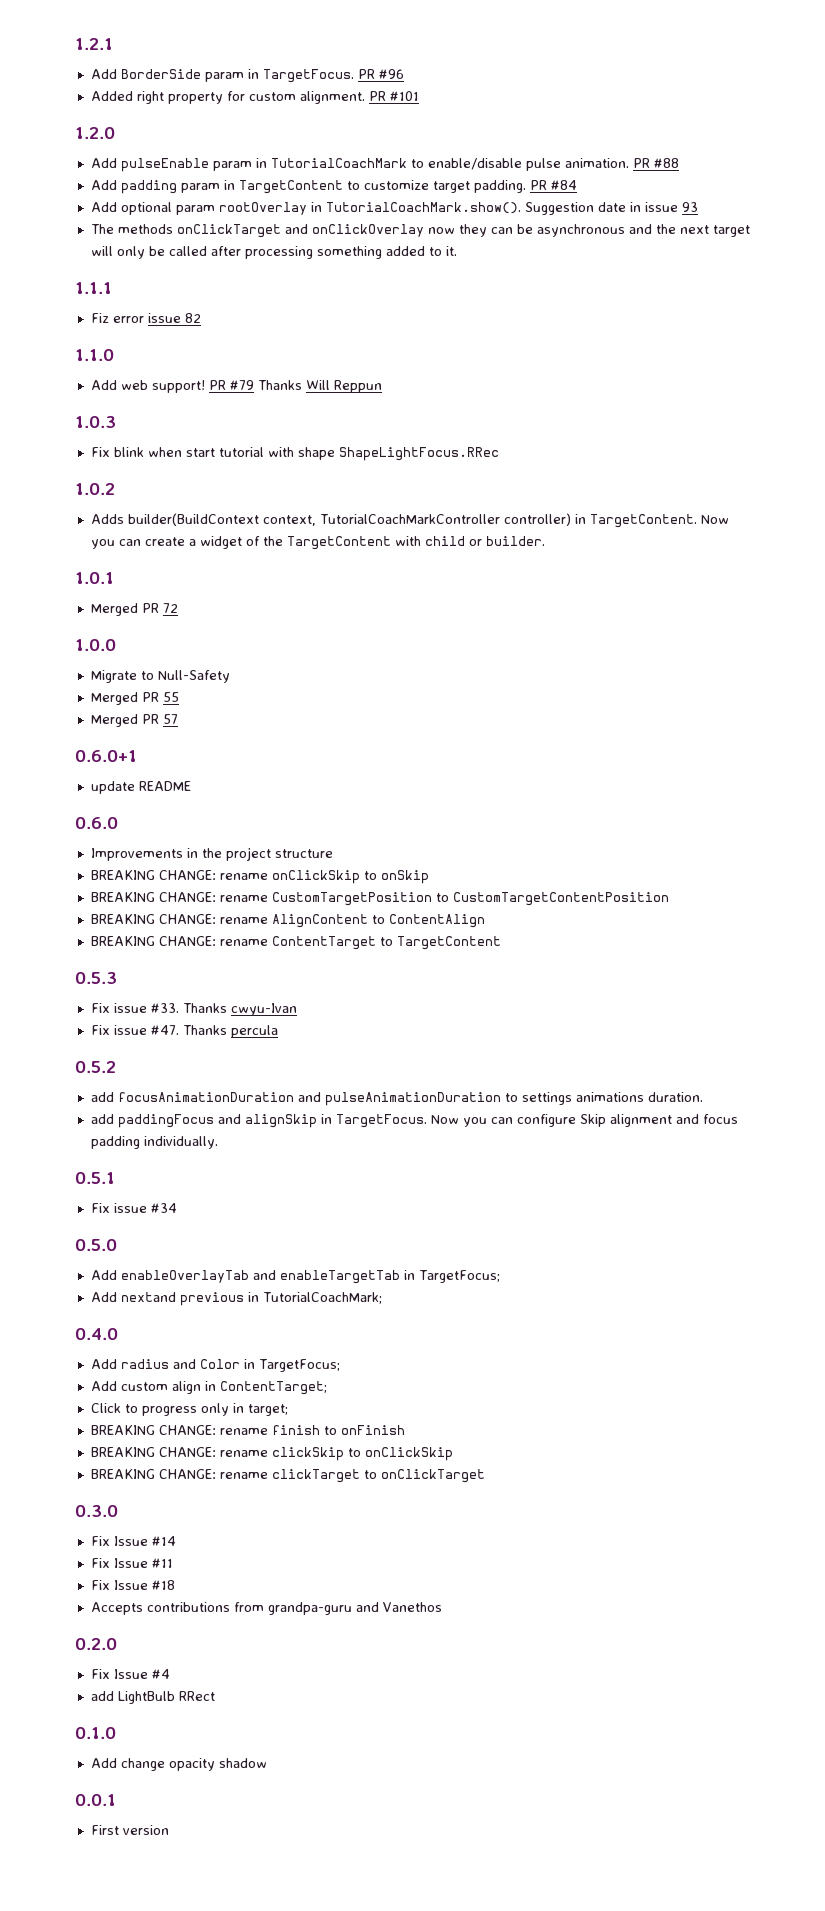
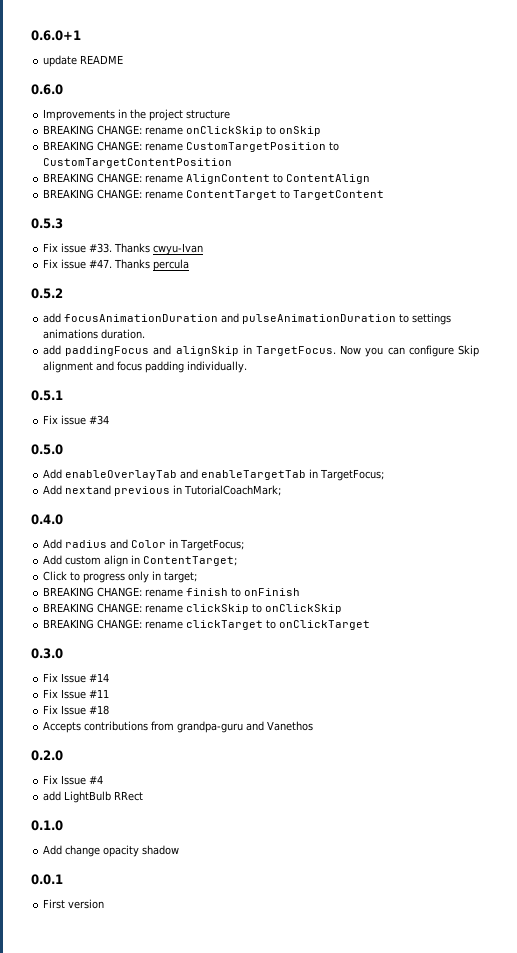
- 1.2.1
- Add BorderSide param in TargetFocus. PR #96
- Added right property for custom alignment. PR #101
- 1.2.0
- Add pulseEnable param in TutorialCoachMark to enable/disable pulse animation. PR #88
- Add padding param in TargetContent to customize target padding. PR #84
- Add optional param rootOverlay in TutorialCoachMark.show(). Suggestion date in issue 93
- The methods onClickTarget and onClickOverlay now they can be asynchronous and the next target will only be called after processing something added to it.
- 1.1.1
- Fiz error issue 82
- 1.1.0
- Add web support! PR #79 Thanks Will Reppun
- 1.0.3
- Fix blink when start tutorial with shape ShapeLightFocus.RRec
- 1.0.2
- Adds builder(BuildContext context, TutorialCoachMarkController controller) in TargetContent. Now you can create a widget of the TargetContent with child or builder.
- 1.0.1
- Merged PR 72
- 1.0.0
- Migrate to Null-Safety
- Merged PR 55
- Merged PR 57

